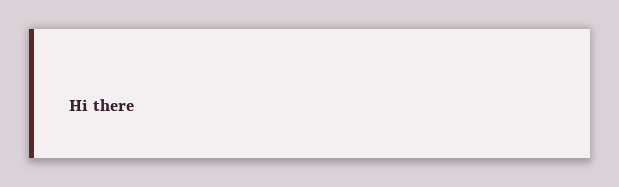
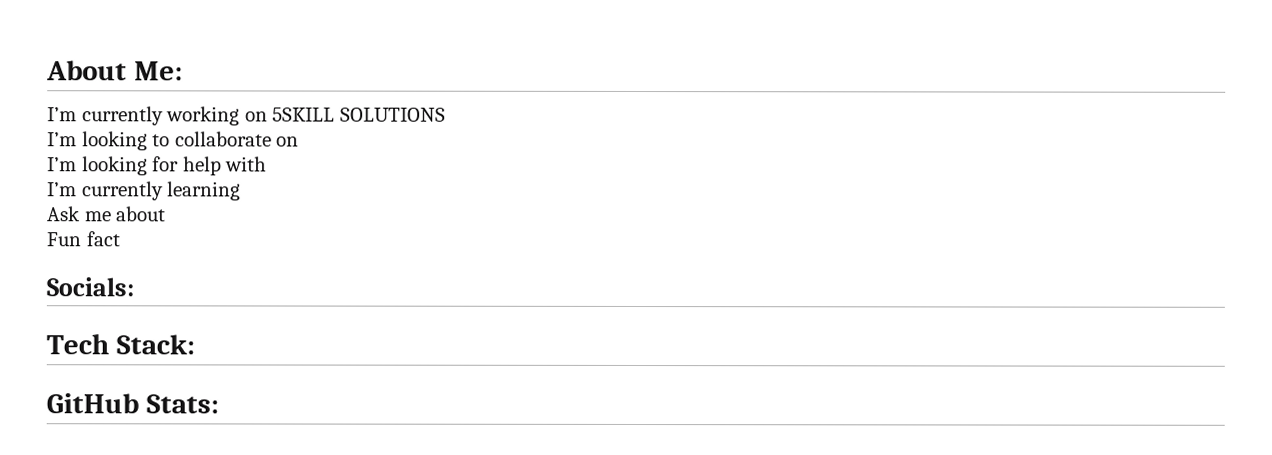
- Hi there
+ About Me:
+ I’m currently working on 5SKILL SOLUTIONS
+ I’m looking to collaborate on
+ I’m looking for help with
+ I’m currently learning
+ Ask me about
+ Fun fact
+ Socials:
+ Tech Stack:
+ GitHub Stats:

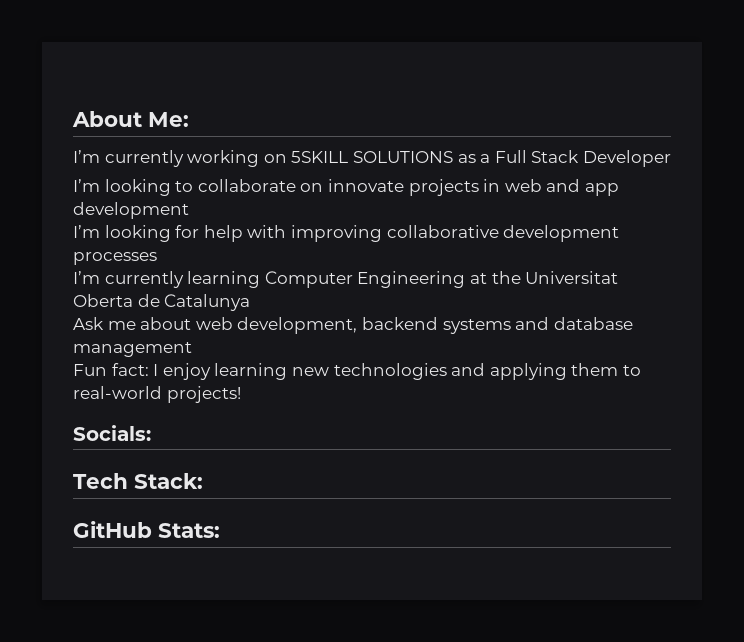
- I’m currently working on 5SKILL SOLUTIONS
+ I’m currently working on 5SKILL SOLUTIONS as a Full Stack Developer
- I’m looking to collaborate on
+ I’m looking to collaborate on innovate projects in web and app development
- I’m looking for help with
+ I’m looking for help with improving collaborative development processes
- I’m currently learning
- Ask me about
- Fun fact
+ I’m currently learning Computer Engineering at the Universitat Oberta de Catalunya
+ Ask me about web development, backend systems and database management
+ Fun fact: I enjoy learning new technologies and applying them to real-world projects!

